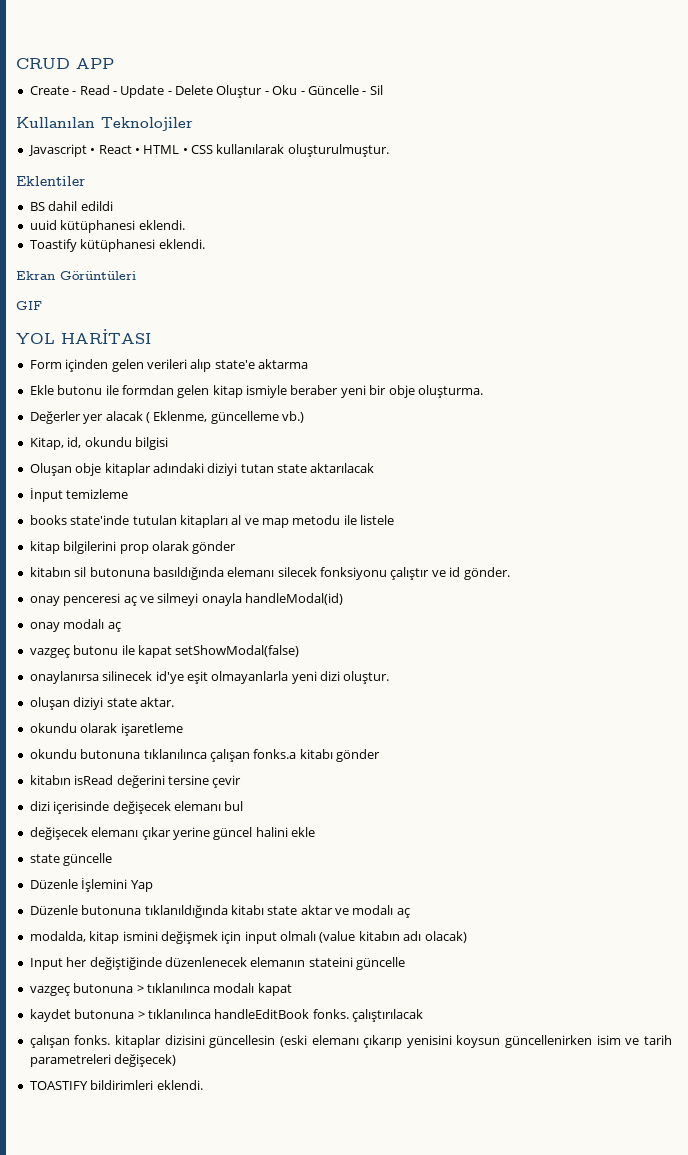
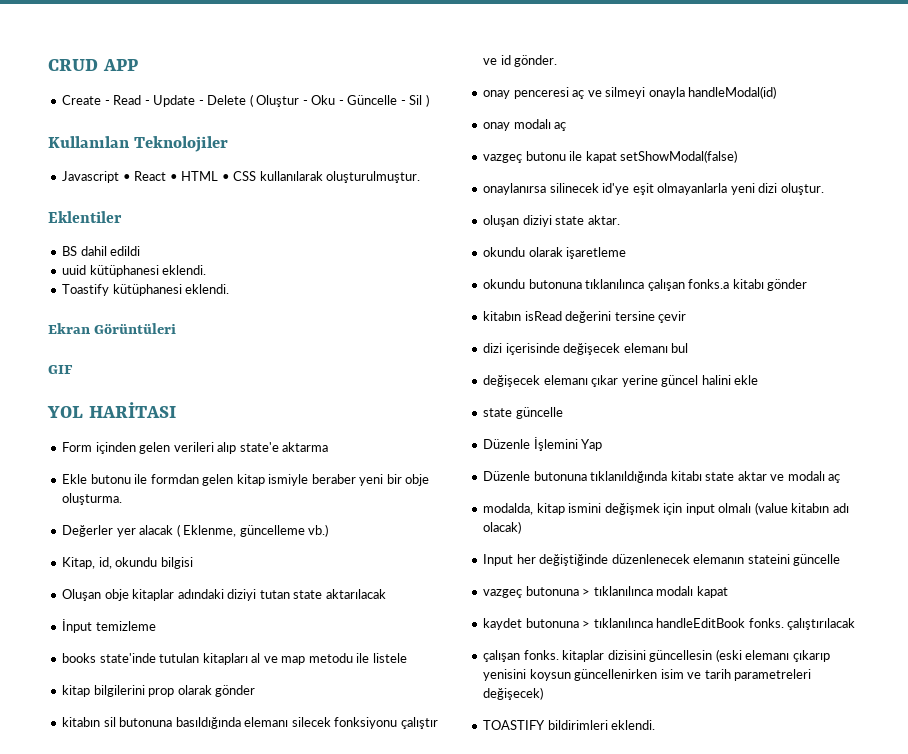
- Create - Read - Update - Delete Oluştur - Oku - Güncelle - Sil
+ Create - Read - Update - Delete ( Oluştur - Oku - Güncelle - Sil )

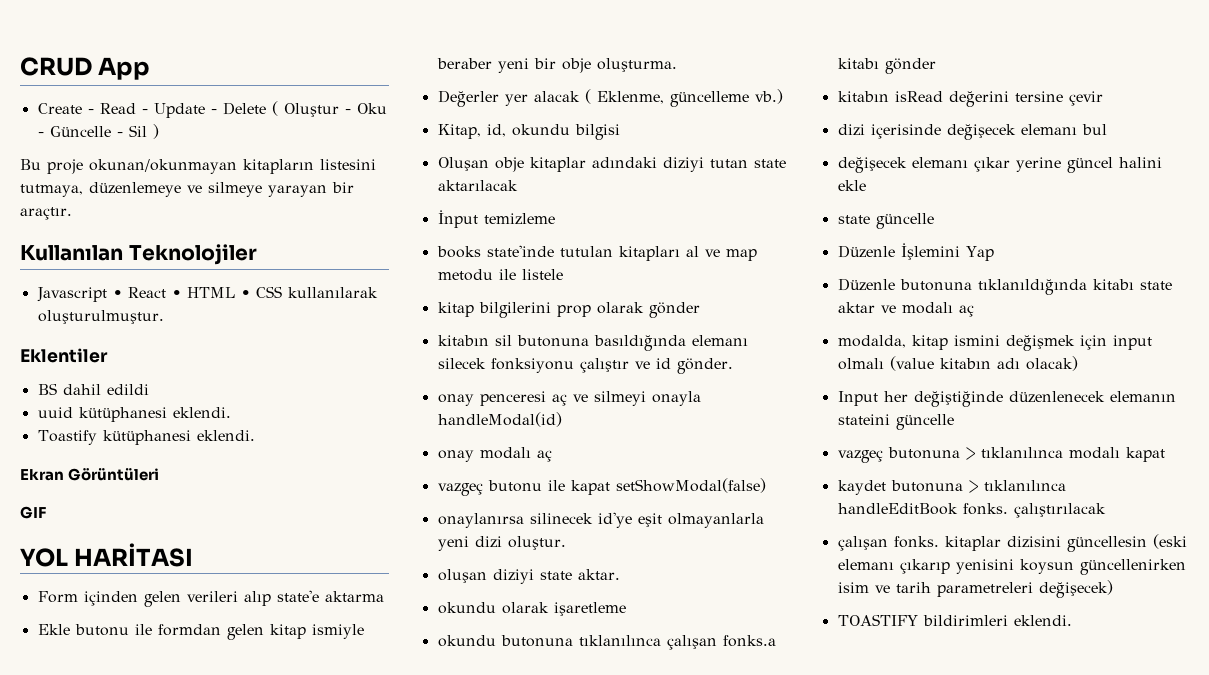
- CRUD APP
+ CRUD App
+ Bu proje okunan/okunmayan kitapların listesini tutmaya, düzenlemeye ve silmeye yarayan bir araçtır.

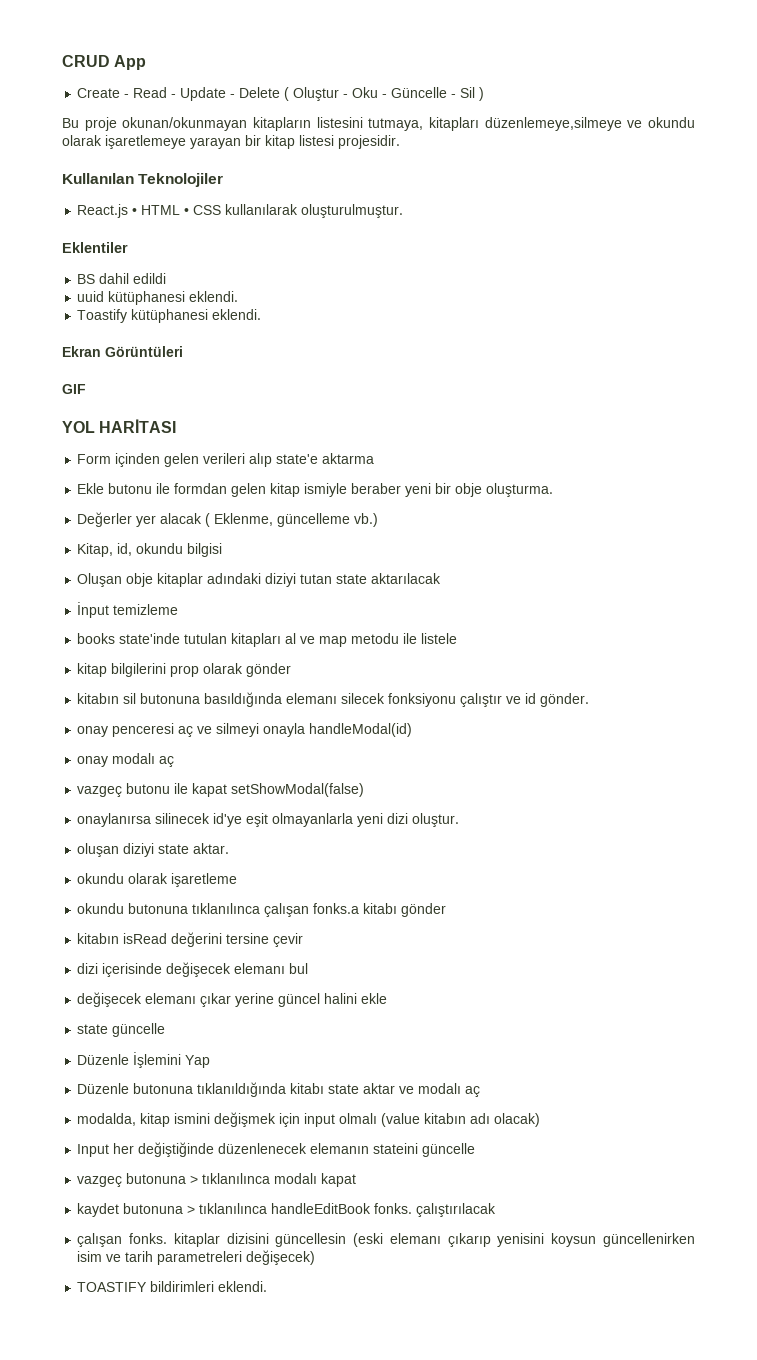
- Bu proje okunan/okunmayan kitapların listesini tutmaya, düzenlemeye ve silmeye yarayan bir araçtır.
+ Bu proje okunan/okunmayan kitapların listesini tutmaya, kitapları düzenlemeye,silmeye ve okundu olarak işaretlemeye yarayan bir kitap listesi projesidir.
- Javascript • React • HTML • CSS kullanılarak oluşturulmuştur.
+ React.js • HTML • CSS kullanılarak oluşturulmuştur.

